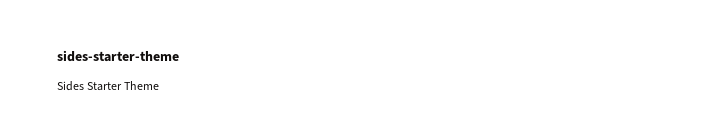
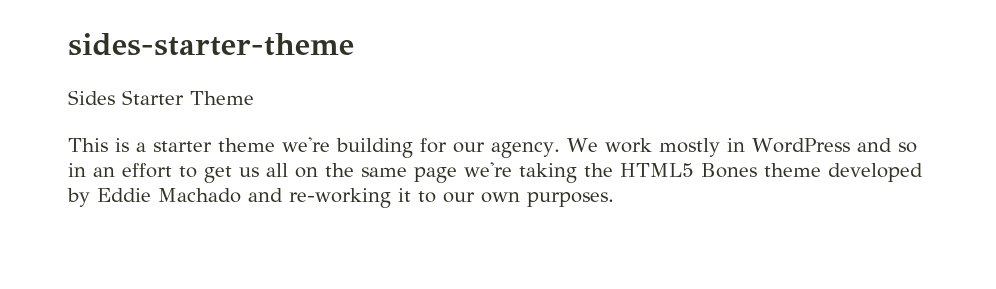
+ This is a starter theme we're building for our agency. We work mostly in WordPress and so in an effort to get us all on the same page we're taking the HTML5 Bones theme developed by Eddie Machado and re-working it to our own purposes.

